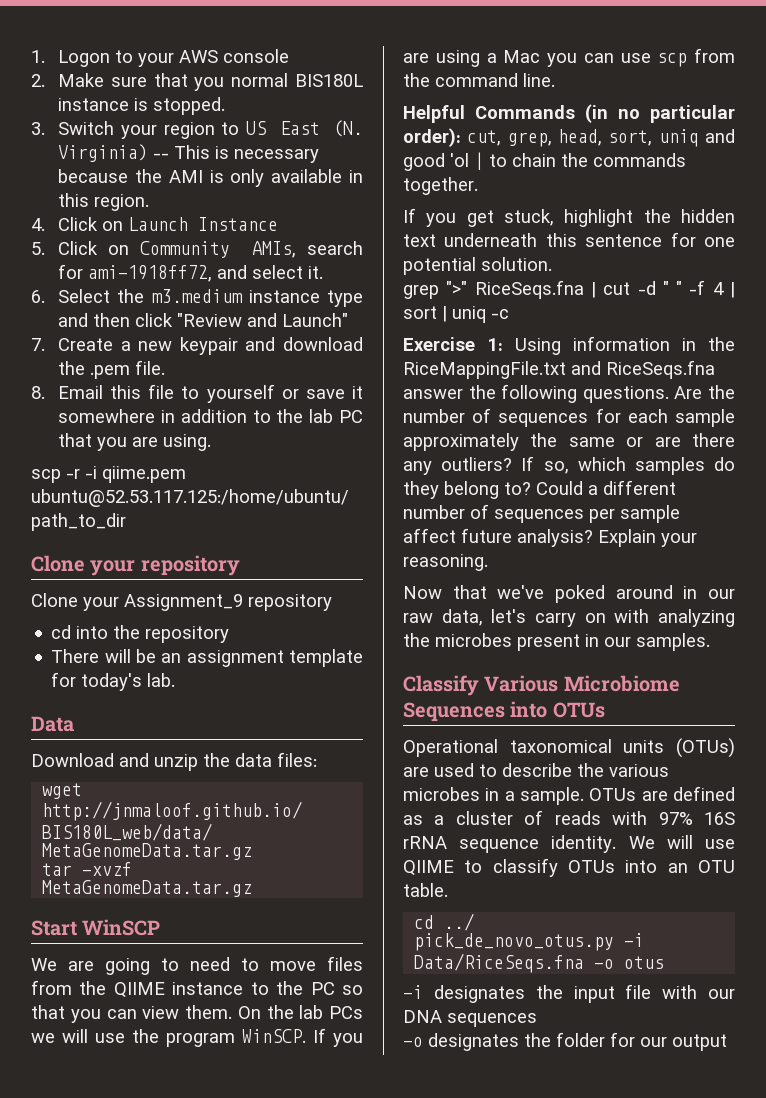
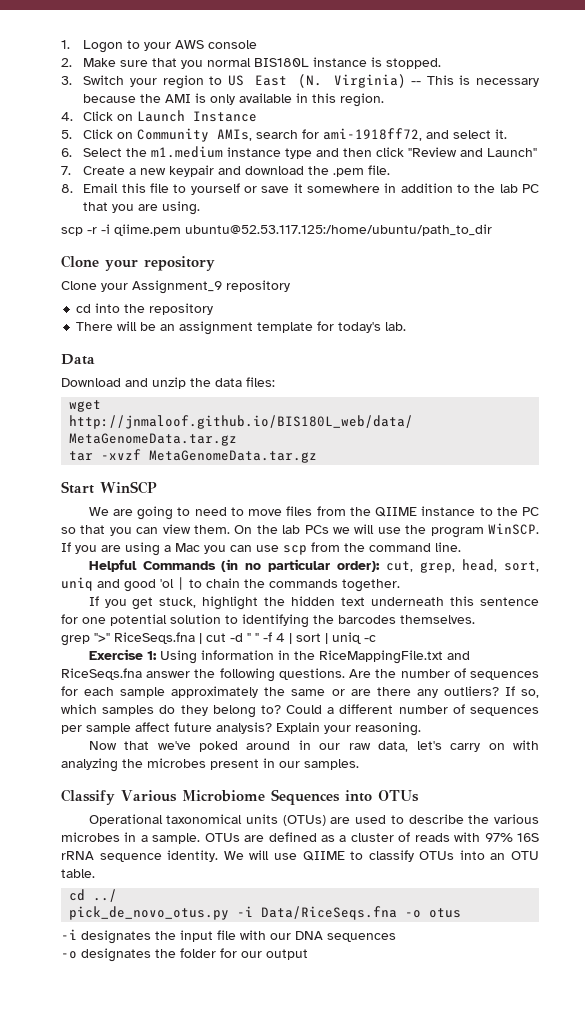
- 6. Select the m3.medium instance type and then click "Review and Launch"
+ 6. Select the m1.medium instance type and then click "Review and Launch"
- If you get stuck, highlight the hidden text underneath this sentence for one potential solution.
+ If you get stuck, highlight the hidden text underneath this sentence for one potential solution to identifying the barcodes themselves.

